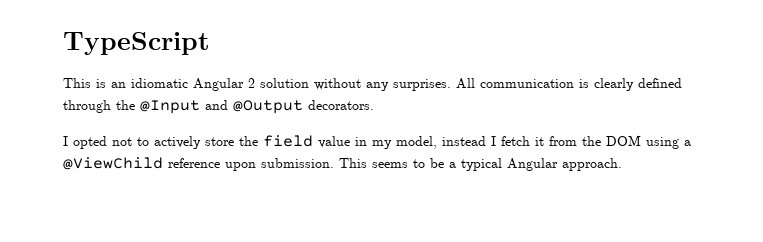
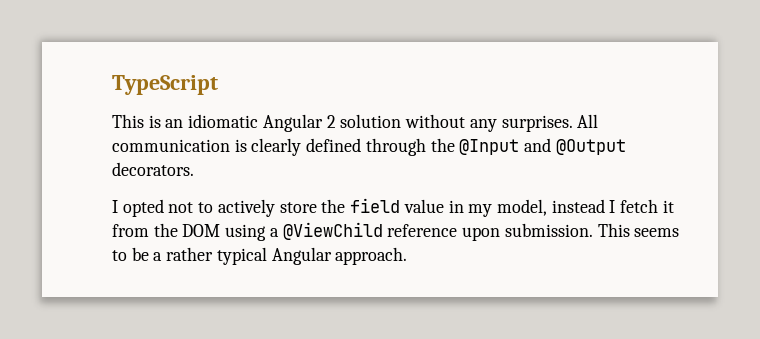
- This seems to be a typical Angular approach.
+ This seems to be a rather typical Angular approach.

